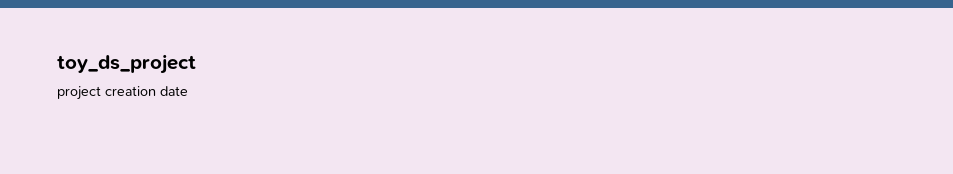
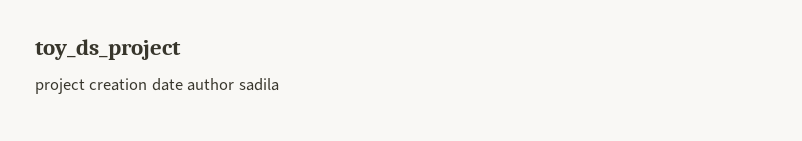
- project creation date
+ project creation date author sadila

